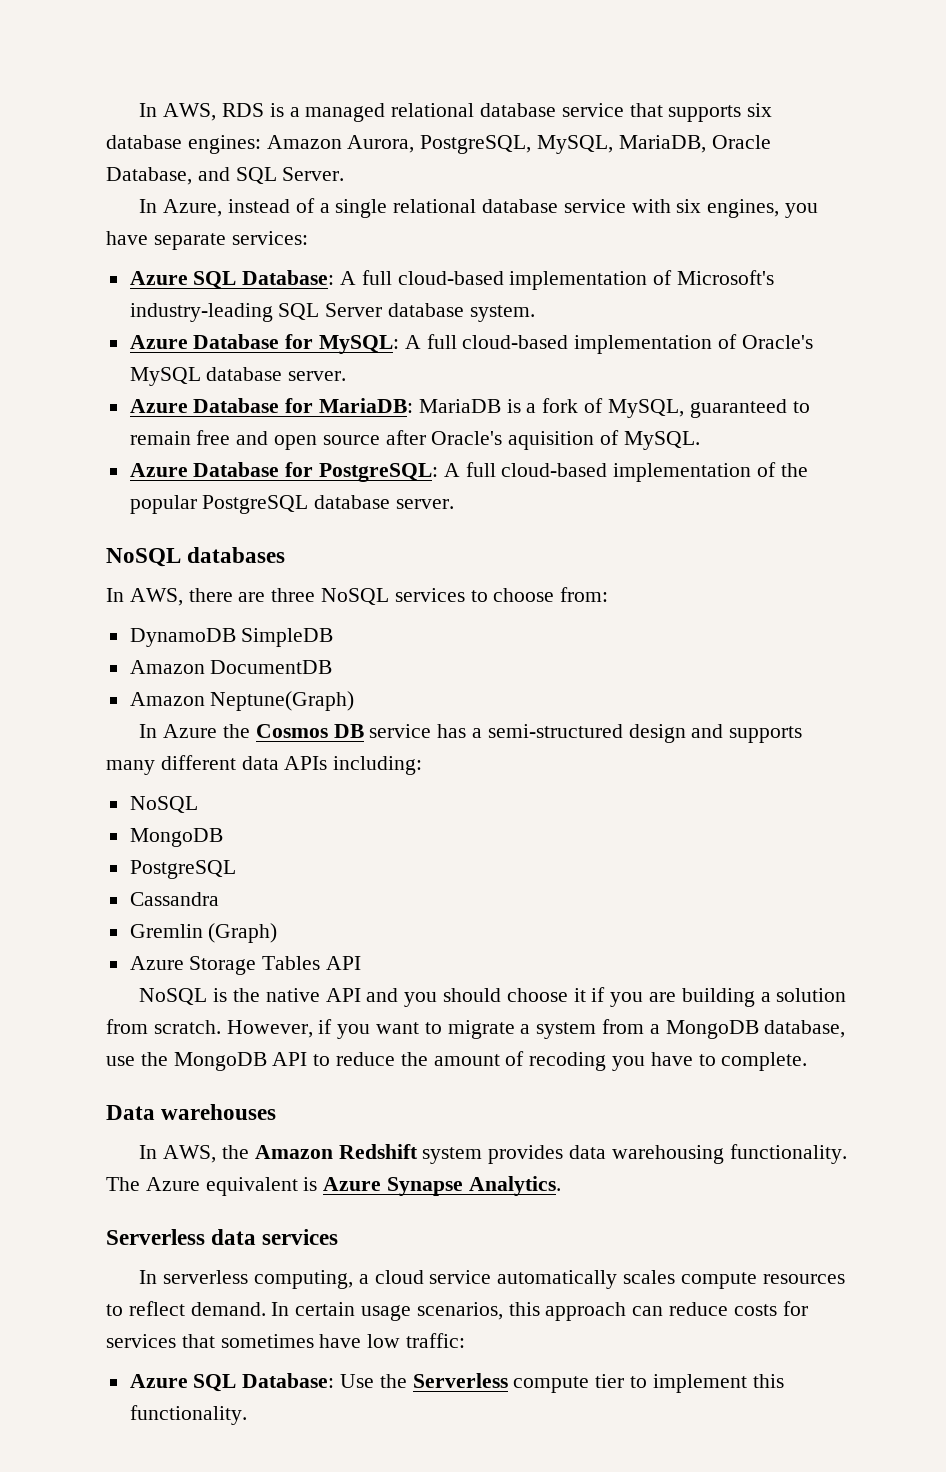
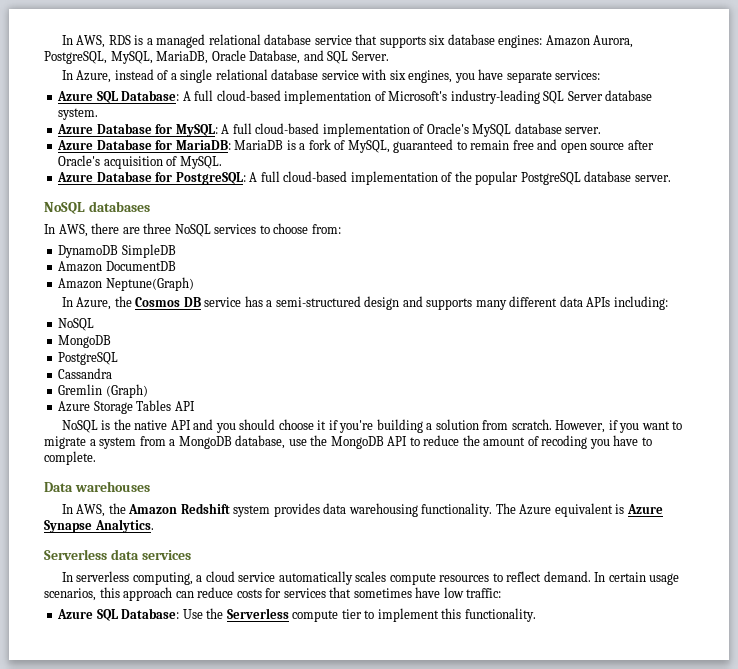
- Azure Database for MariaDB: MariaDB is a fork of MySQL, guaranteed to remain free and open source after Oracle's aquisition of MySQL.
+ Azure Database for MariaDB: MariaDB is a fork of MySQL, guaranteed to remain free and open source after Oracle's acquisition of MySQL.
- In Azure the Cosmos DB service has a semi-structured design and supports many different data APIs including:
+ In Azure, the Cosmos DB service has a semi-structured design and supports many different data APIs including:
- NoSQL is the native API and you should choose it if you are building a solution from scratch.
+ NoSQL is the native API and you should choose it if you're building a solution from scratch.

